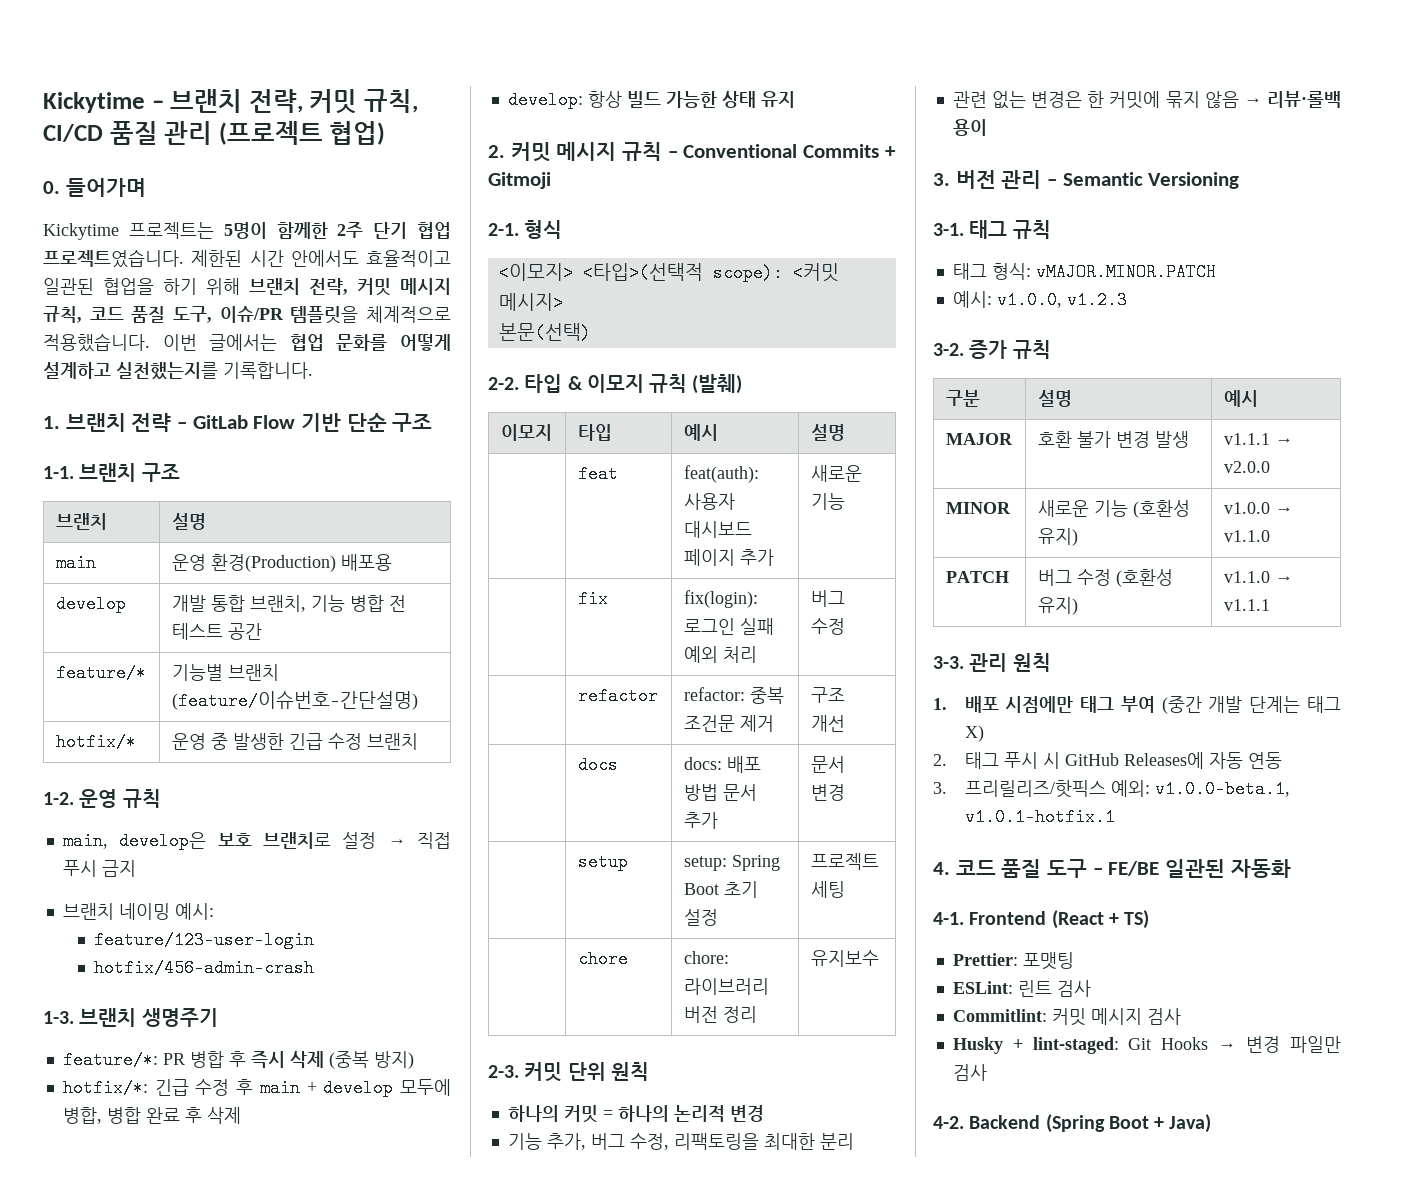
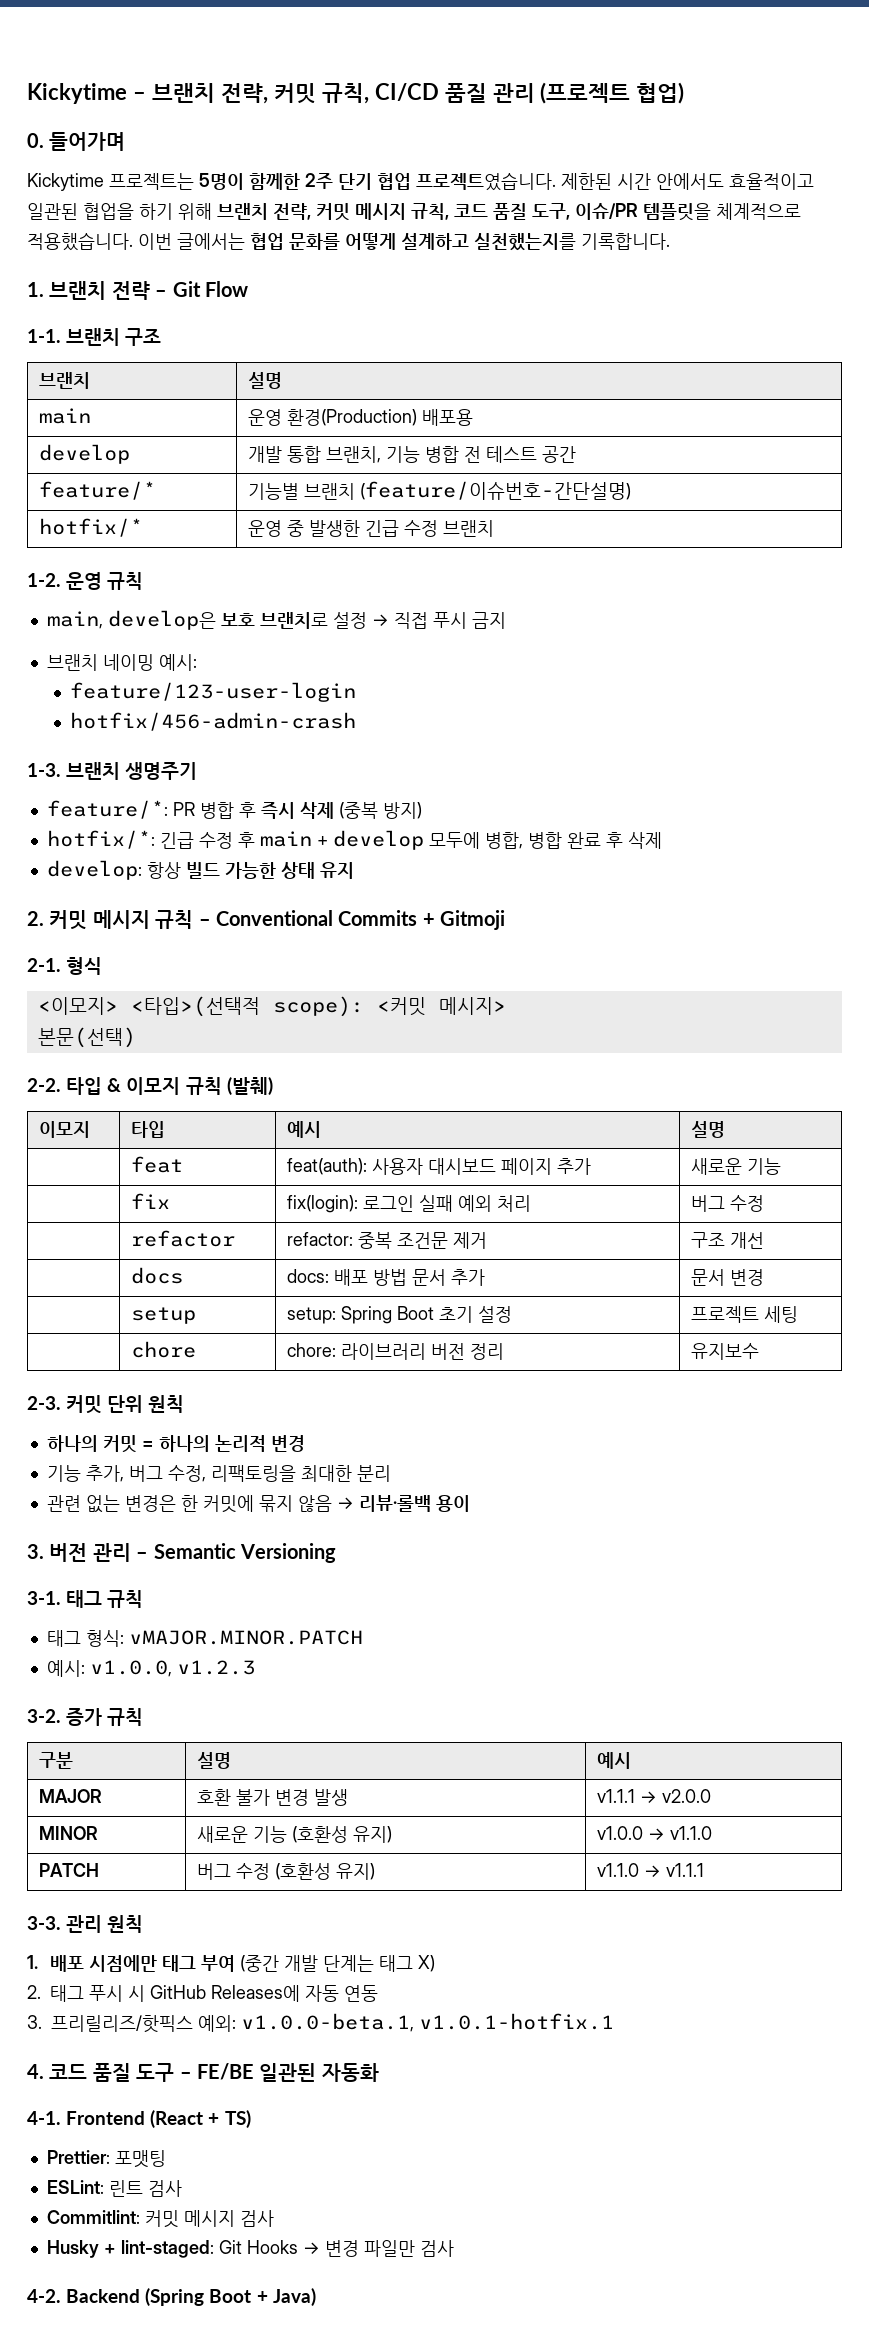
- 1. 브랜치 전략 – GitLab Flow 기반 단순 구조
+ 1. 브랜치 전략 – Git Flow

